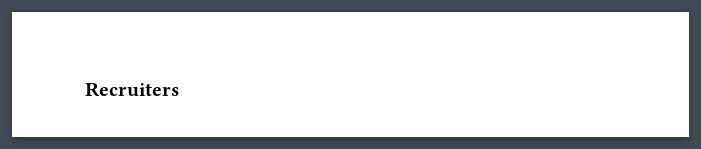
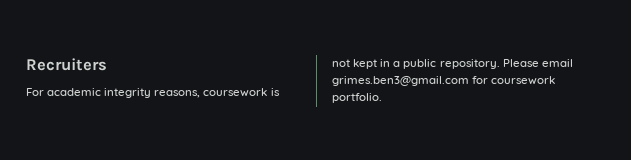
+ For academic integrity reasons, coursework is not kept in a public repository. Please email grimes.ben3@gmail.com for coursework portfolio.

